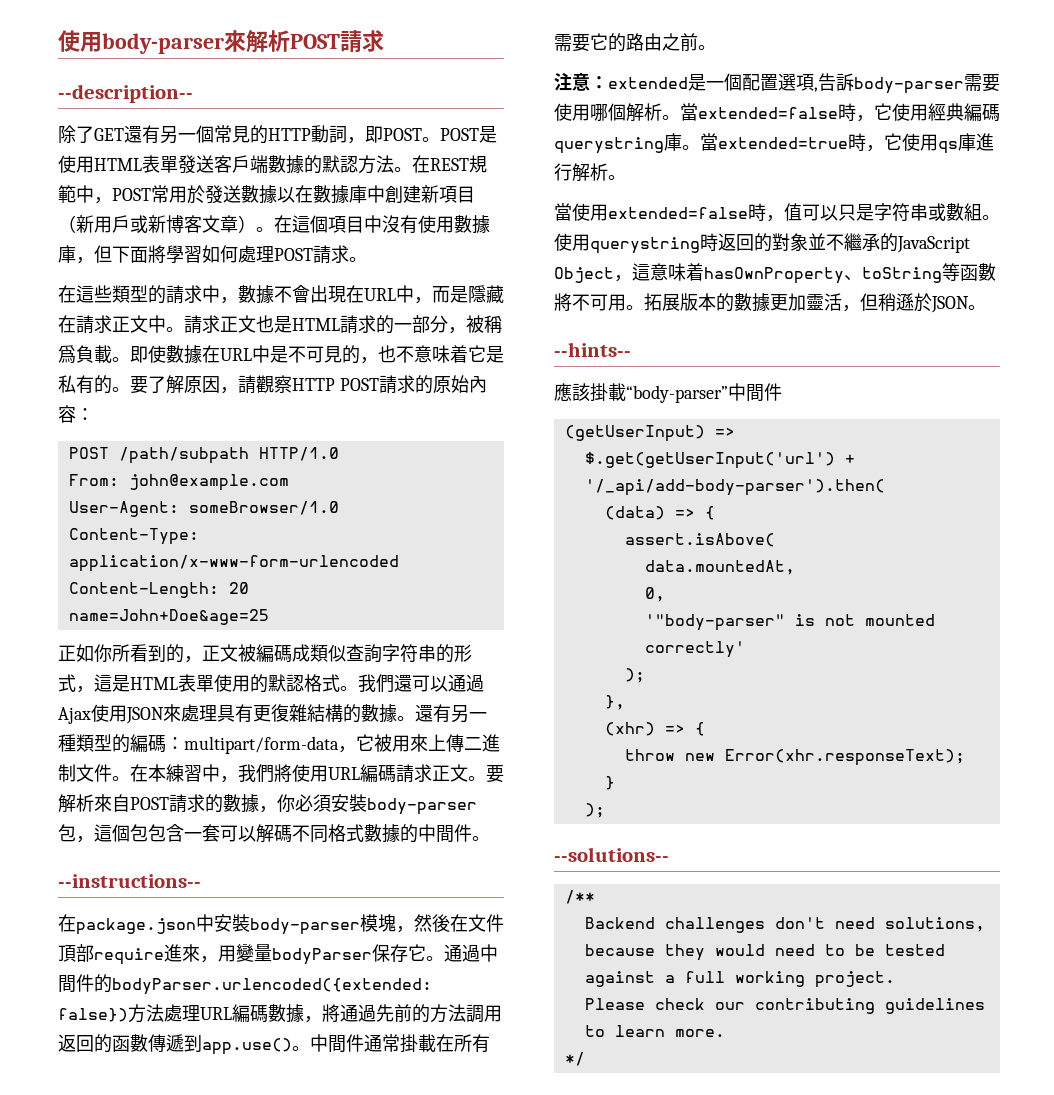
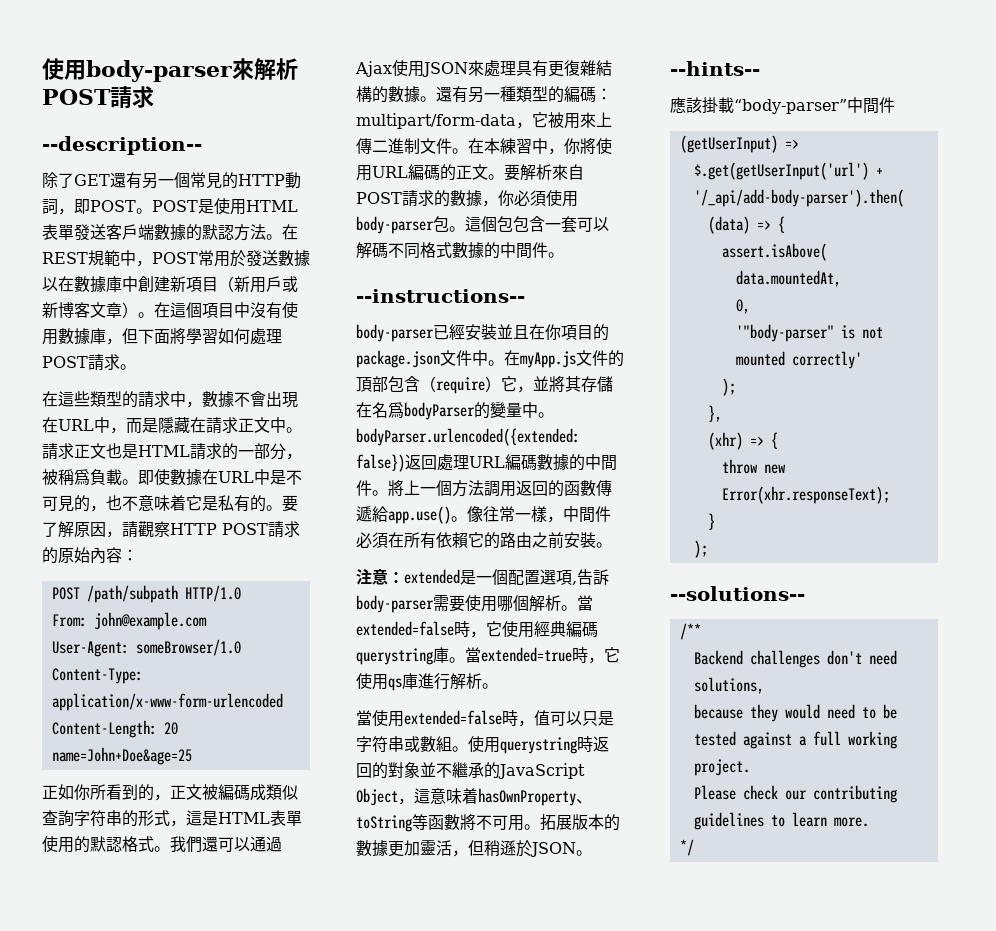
- 在本練習中，我們將使用URL編碼請求正文。
+ 在本練習中，你將使用URL編碼的正文。
- 要解析來自POST請求的數據，你必須安裝body-parser包，這個包包含一套可以解碼不同格式數據的中間件。
+ 要解析來自POST請求的數據，你必須使用body-parser包。這個包包含一套可以解碼不同格式數據的中間件。
- 在package.json中安裝body-parser模塊，然後在文件頂部require進來，用變量bodyParser保存它。通過中間件的bodyParser.urlencoded({extended: false})方法處理URL編碼數據，將通過先前的方法調用返回的函數傳遞到app.use()。中間件通常掛載在所有需要它的路由之前。
+ body-parser已經安裝並且在你項目的package.json文件中。在myApp.js文件的頂部包含（require）它，並將其存儲在名爲bodyParser的變量中。bodyParser.urlencoded({extended: false})返回處理URL編碼數據的中間件。將上一個方法調用返回的函數傳遞給app.use()。像往常一樣，中間件必須在所有依賴它的路由之前安裝。

